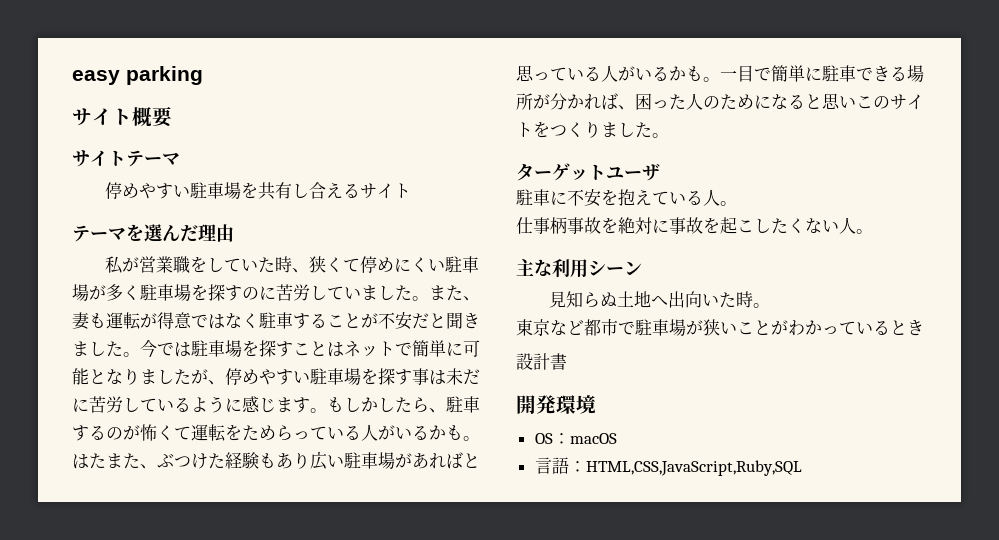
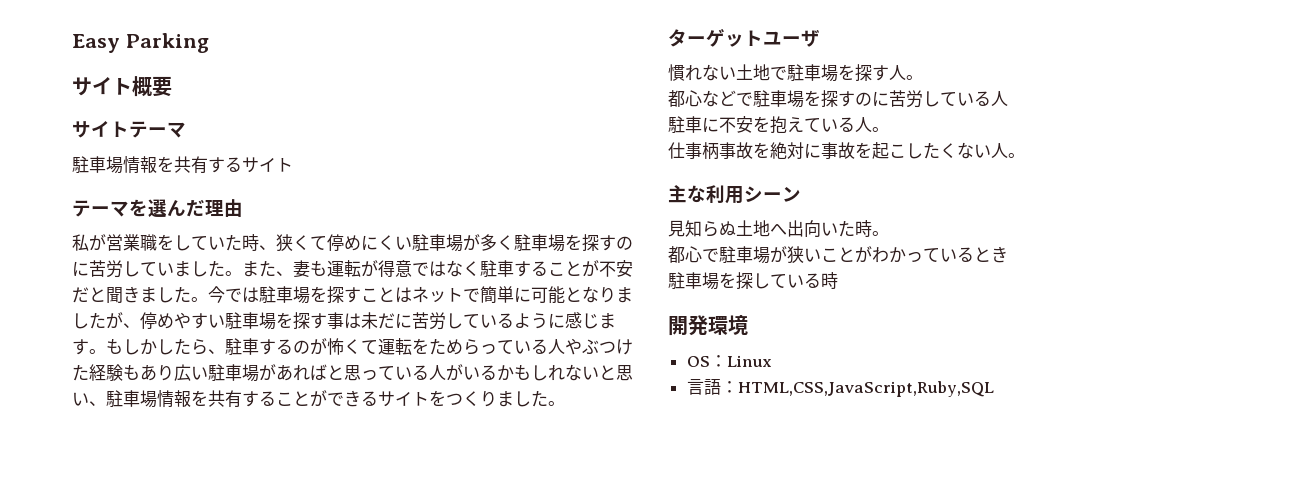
- easy parking
+ Easy Parking
- 停めやすい駐車場を共有し合えるサイト
+ 駐車場情報を共有するサイト
- もしかしたら、駐車するのが怖くて運転をためらっている人がいるかも。はたまた、ぶつけた経験もあり広い駐車場があればと思っている人がいるかも。一目で簡単に駐車できる場所が分かれば、困った人のためになると思いこのサイトをつくりました。
+ もしかしたら、駐車するのが怖くて運転をためらっている人やぶつけた経験もあり広い駐車場があればと思っている人がいるかもしれないと思い、駐車場情報を共有することができるサイトをつくりました。
+ 慣れない土地で駐車場を探す人。
+ 都心などで駐車場を探すのに苦労している人
- 東京など都市で駐車場が狭いことがわかっているとき
+ 都心で駐車場が狭いことがわかっているとき
- 設計書
+ 駐車場を探している時
- OS：macOS
+ OS：Linux

